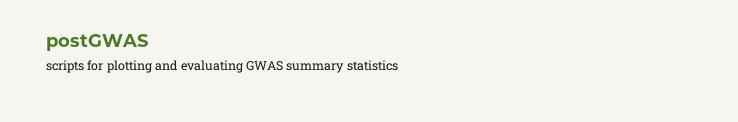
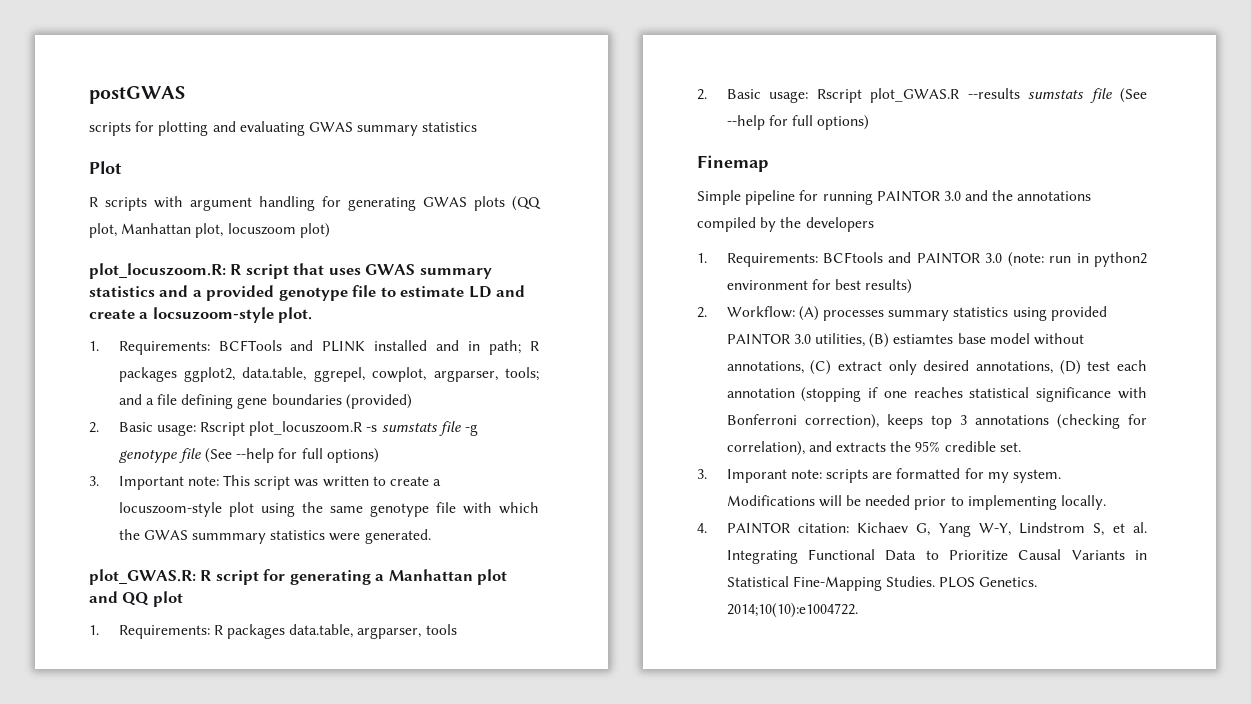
+ Plot
+ R scripts with argument handling for generating GWAS plots (QQ plot, Manhattan plot, locuszoom plot)
+ plot_locuszoom.R: R script that uses GWAS summary statistics and a provided genotype file to estimate LD and create a locsuzoom-style plot.
+ 1. Requirements: BCFTools and PLINK installed and in path; R packages ggplot2, data.table, ggrepel, cowplot, argparser, tools; and a file defining gene boundaries (provided)
+ 2. Basic usage: Rscript plot_locuszoom.R -s sumstats file -g genotype file (See --help for full options)
+ 3. Important note: This script was written to create a locuszoom-style plot using the same genotype file with which the GWAS summmary statistics were generated.
+ plot_GWAS.R: R script for generating a Manhattan plot and QQ plot
+ 1. Requirements: R packages data.table, argparser, tools
+ 2. Basic usage: Rscript plot_GWAS.R --results sumstats file (See --help for full options)
+ Finemap
+ Simple pipeline for running PAINTOR 3.0 and the annotations compiled by the developers
+ 1. Requirements: BCFtools and PAINTOR 3.0 (note: run in python2 environment for best results)
+ 2. Workflow: (A) processes summary statistics using provided PAINTOR 3.0 utilities, (B) estiamtes base model without annotations, (C) extract only desired annotations, (D) test each annotation (stopping if one reaches statistical significance with Bonferroni correction), keeps top 3 annotations (checking for correlation), and extracts the 95% credible set.
+ 3. Imporant note: scripts are formatted for my system. Modifications will be needed prior to implementing locally.
+ 4. PAINTOR citation: Kichaev G, Yang W-Y, Lindstrom S, et al. Integrating Functional Data to Prioritize Causal Variants in Statistical Fine-Mapping Studies. PLOS Genetics. 2014;10(10):e1004722.

